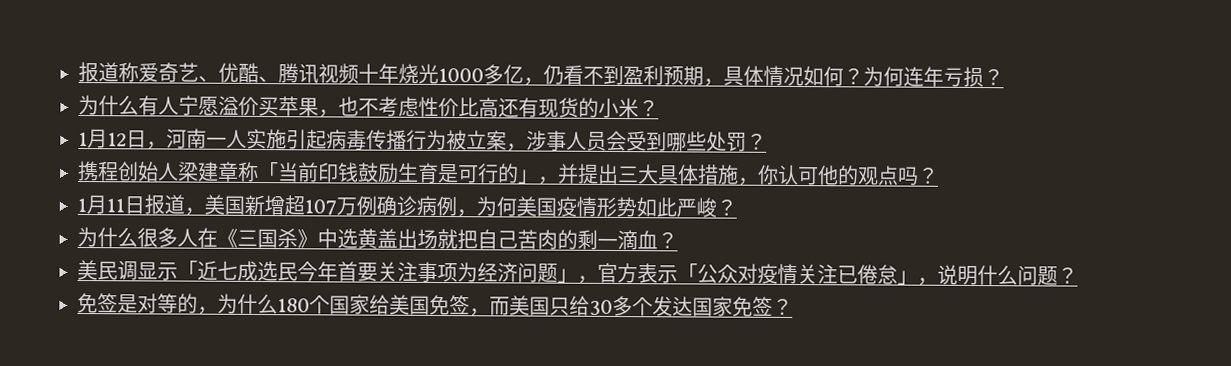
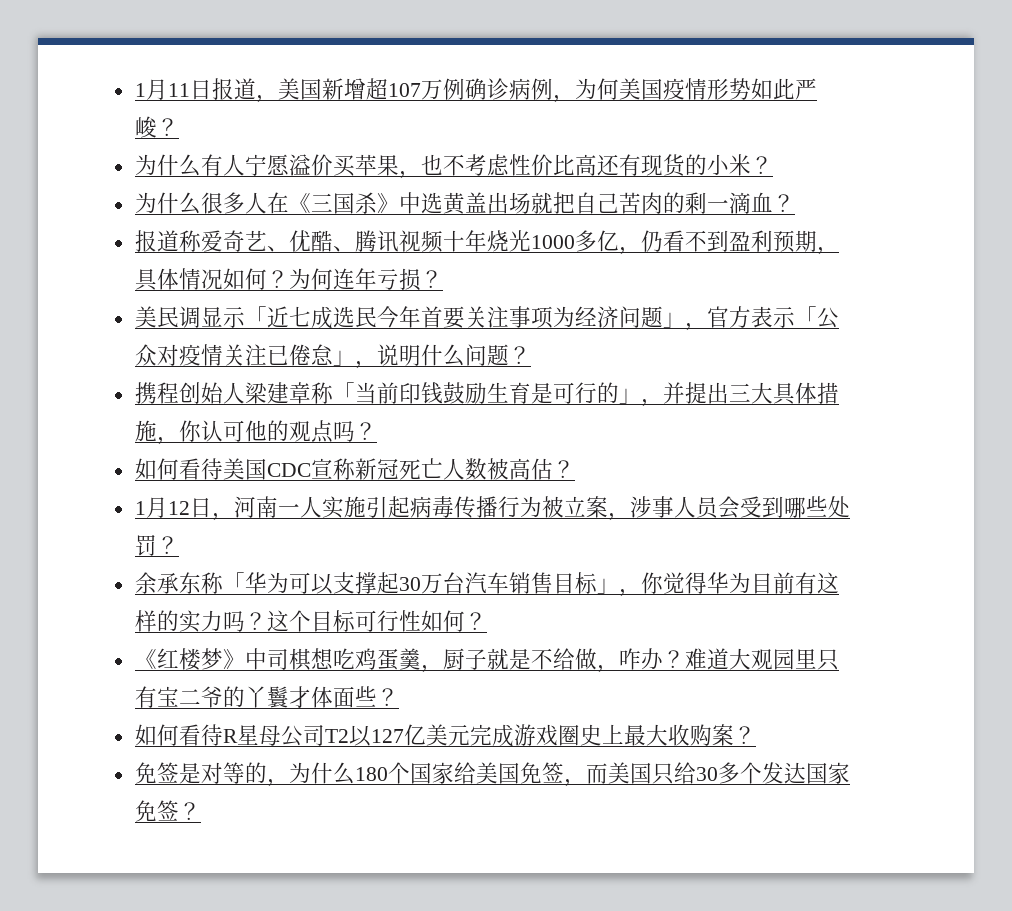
+ 1月11日报道，美国新增超107万例确诊病例，为何美国疫情形势如此严峻？
+ 为什么有人宁愿溢价买苹果，也不考虑性价比高还有现货的小米？
+ 为什么很多人在《三国杀》中选黄盖出场就把自己苦肉的剩一滴血？
- 为什么有人宁愿溢价买苹果，也不考虑性价比高还有现货的小米？
- 1月12日，河南一人实施引起病毒传播行为被立案，涉事人员会受到哪些处罚？
- 携程创始人梁建章称「当前印钱鼓励生育是可行的」，并提出三大具体措施，你认可他的观点吗？
- 1月11日报道，美国新增超107万例确诊病例，为何美国疫情形势如此严峻？
- 为什么很多人在《三国杀》中选黄盖出场就把自己苦肉的剩一滴血？
+ 携程创始人梁建章称「当前印钱鼓励生育是可行的」，并提出三大具体措施，你认可他的观点吗？
+ 如何看待美国CDC宣称新冠死亡人数被高估？
+ 1月12日，河南一人实施引起病毒传播行为被立案，涉事人员会受到哪些处罚？
+ 余承东称「华为可以支撑起30万台汽车销售目标」，你觉得华为目前有这样的实力吗？这个目标可行性如何？
+ 《红楼梦》中司棋想吃鸡蛋羹，厨子就是不给做，咋办？难道大观园里只有宝二爷的丫鬟才体面些？
+ 如何看待R星母公司T2以127亿美元完成游戏圈史上最大收购案？

